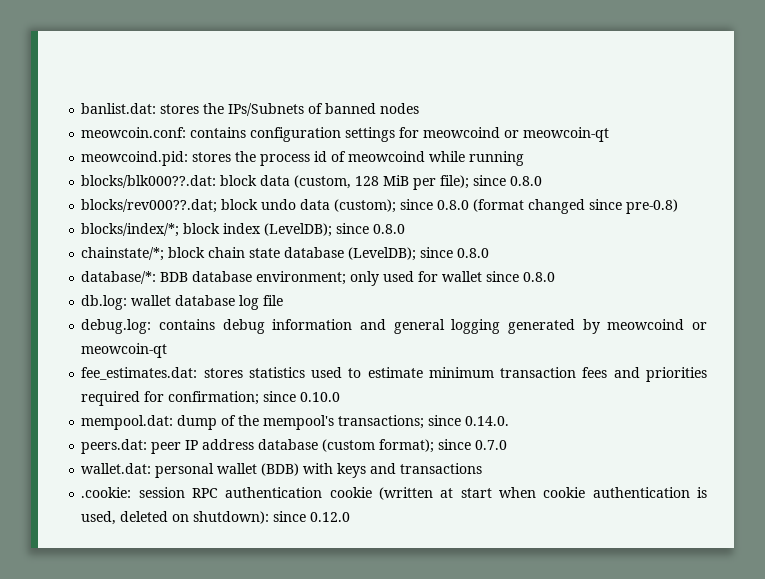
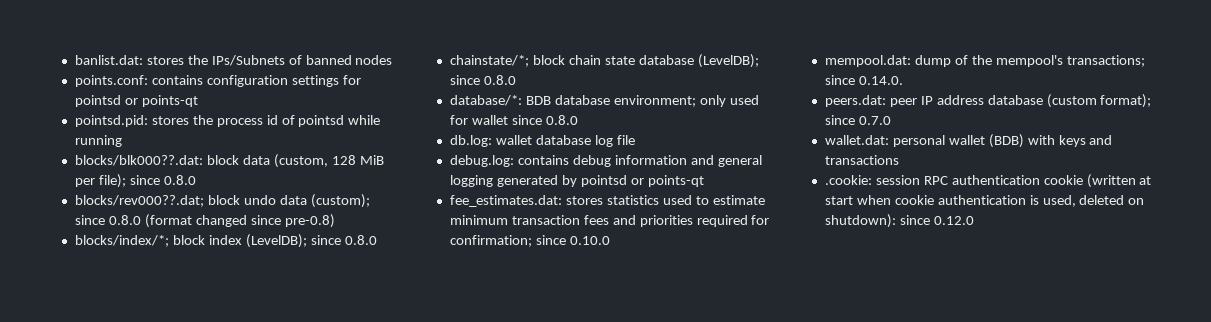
- meowcoin.conf: contains configuration settings for meowcoind or meowcoin-qt
- meowcoind.pid: stores the process id of meowcoind while running
+ points.conf: contains configuration settings for pointsd or points-qt
+ pointsd.pid: stores the process id of pointsd while running
- debug.log: contains debug information and general logging generated by meowcoind or meowcoin-qt
+ debug.log: contains debug information and general logging generated by pointsd or points-qt

